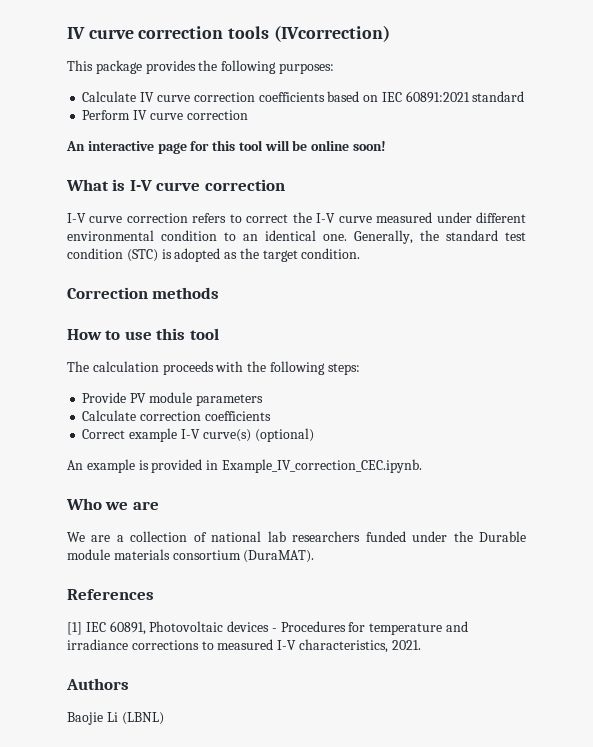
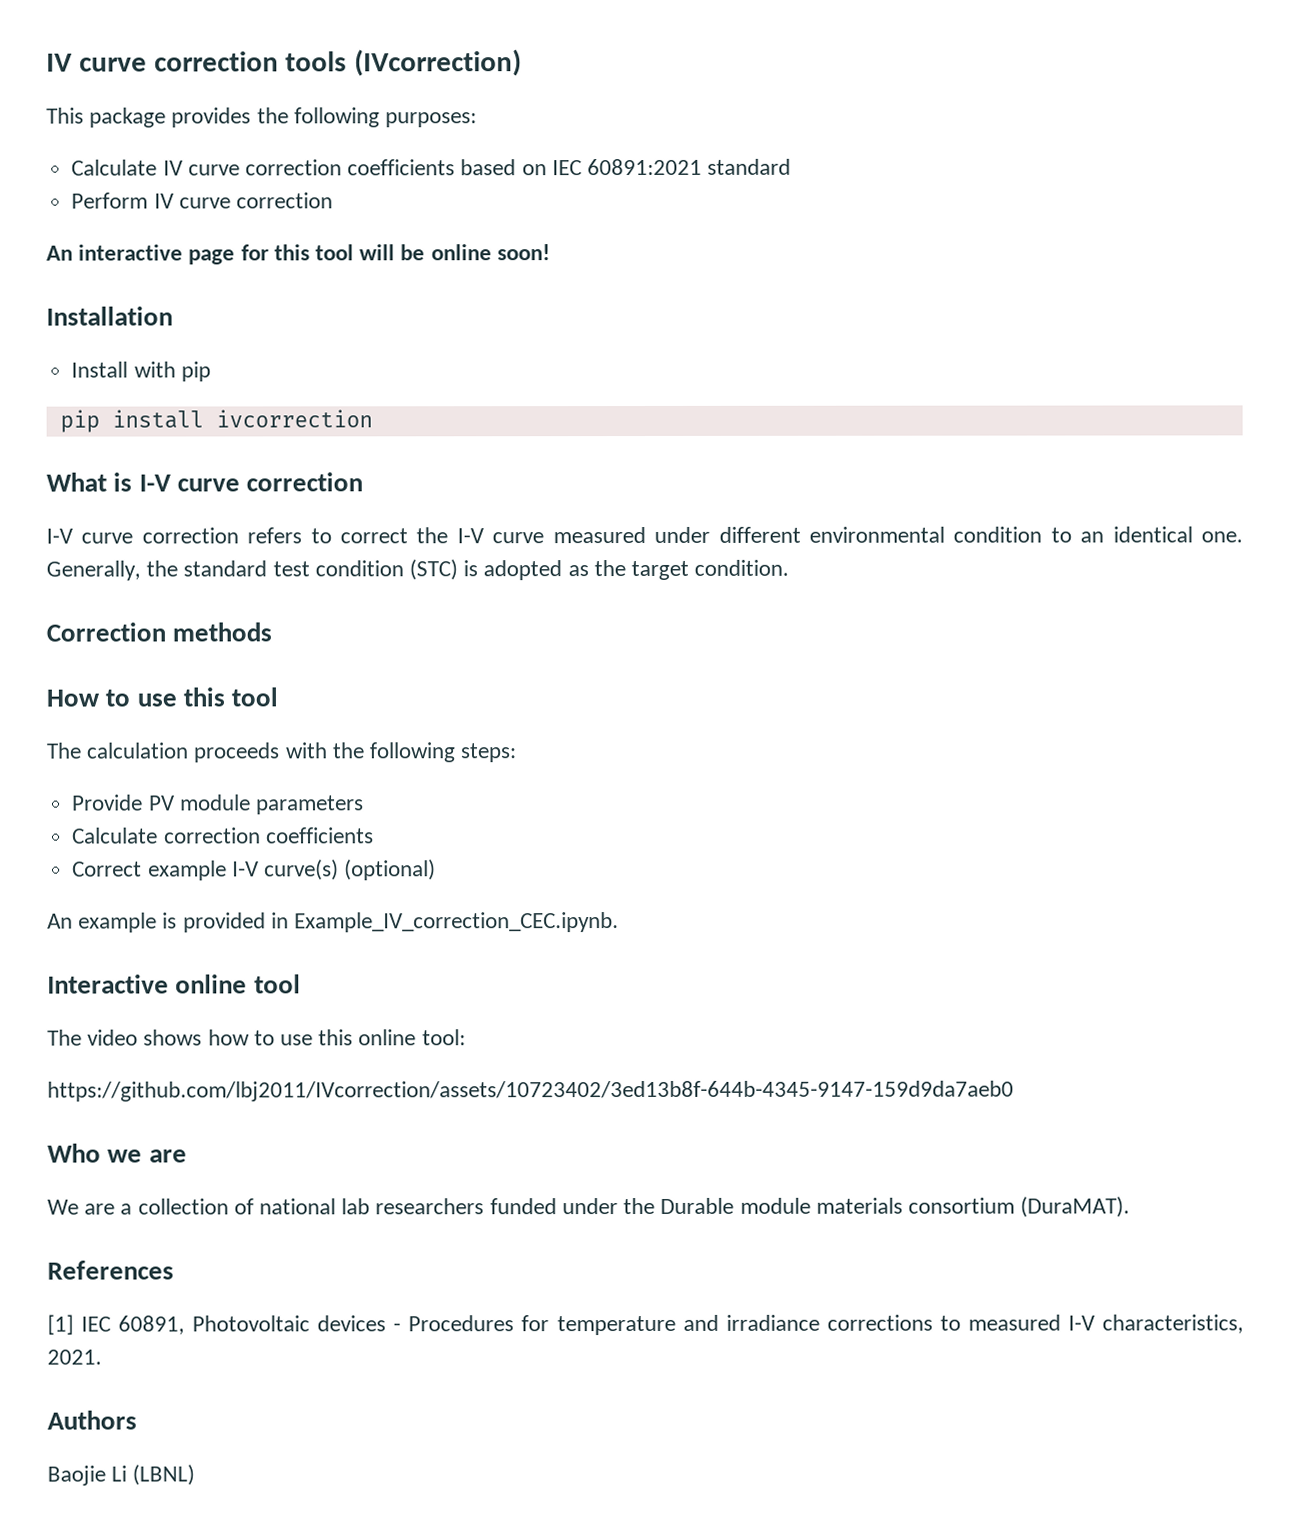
+ Installation
+ Install with pip
+ pip install ivcorrection
+ Interactive online tool
+ The video shows how to use this online tool:
+ https://github.com/lbj2011/IVcorrection/assets/10723402/3ed13b8f-644b-4345-9147-159d9da7aeb0

